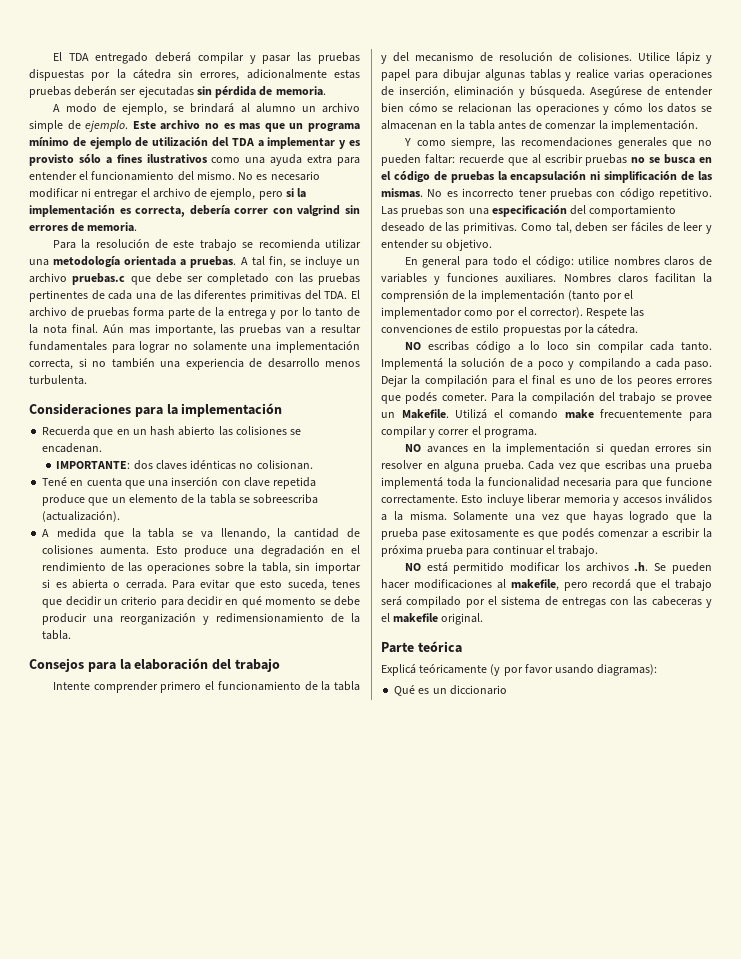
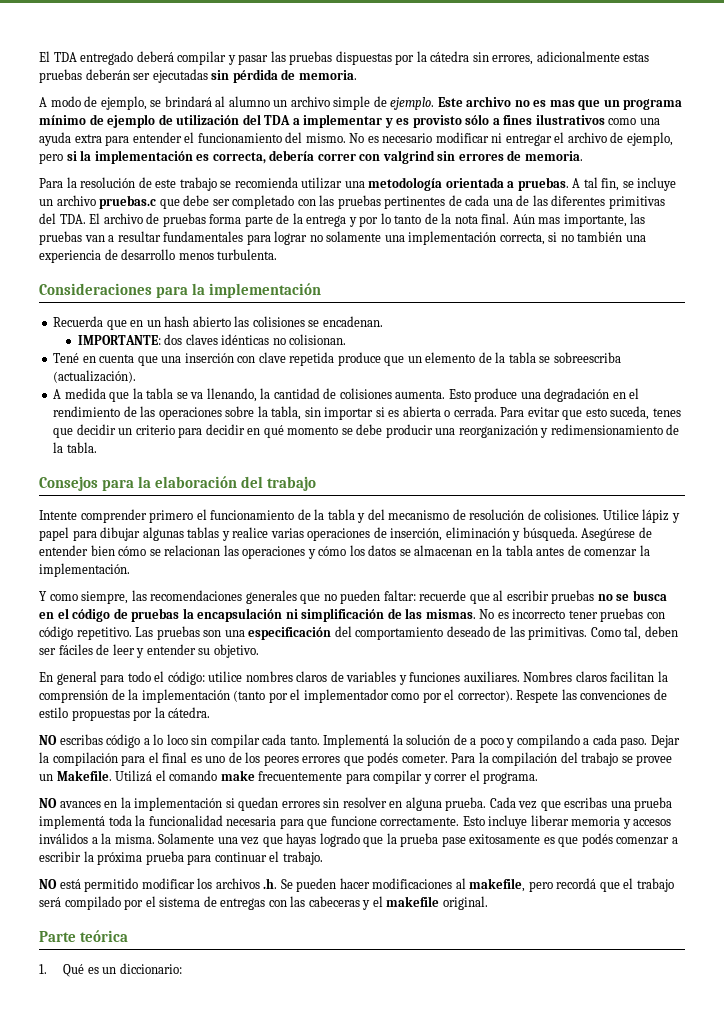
- Explicá teóricamente (y por favor usando diagramas):
- Qué es un diccionario
+ 1. Qué es un diccionario:

